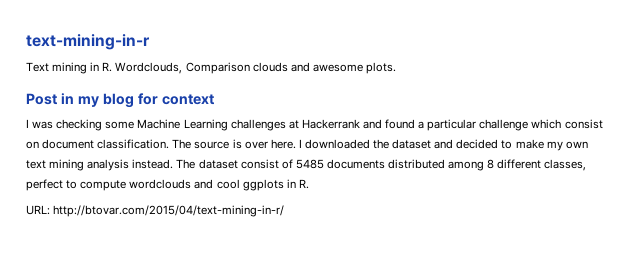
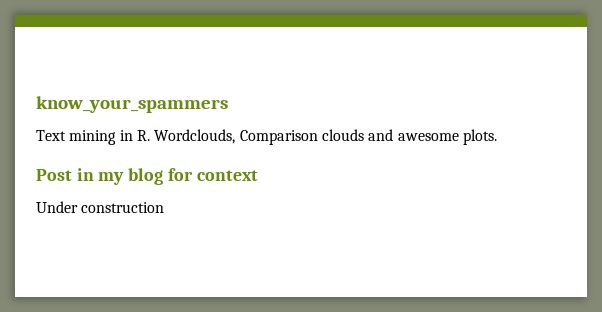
- text-mining-in-r
+ know_your_spammers
- I was checking some Machine Learning challenges at Hackerrank and found a particular challenge which consist on document classification. The source is over here. I downloaded the dataset and decided to make my own text mining analysis instead. The dataset consist of 5485 documents distributed among 8 different classes, perfect to compute wordclouds and cool ggplots in R.
- URL: http://btovar.com/2015/04/text-mining-in-r/
+ Under construction

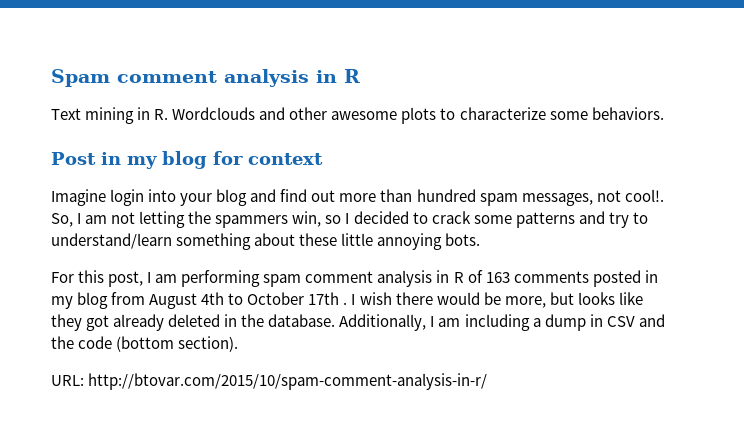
- know_your_spammers
+ Spam comment analysis in R
- Text mining in R. Wordclouds, Comparison clouds and awesome plots.
+ Text mining in R. Wordclouds and other awesome plots to characterize some behaviors.
- Under construction
+ Imagine login into your blog and find out more than hundred spam messages, not cool!. So, I am not letting the spammers win, so I decided to crack some patterns and try to understand/learn something about these little annoying bots.
+ For this post, I am performing spam comment analysis in R of 163 comments posted in my blog from August 4th to October 17th . I wish there would be more, but looks like they got already deleted in the database. Additionally, I am including a dump in CSV and the code (bottom section).
+ URL: http://btovar.com/2015/10/spam-comment-analysis-in-r/

